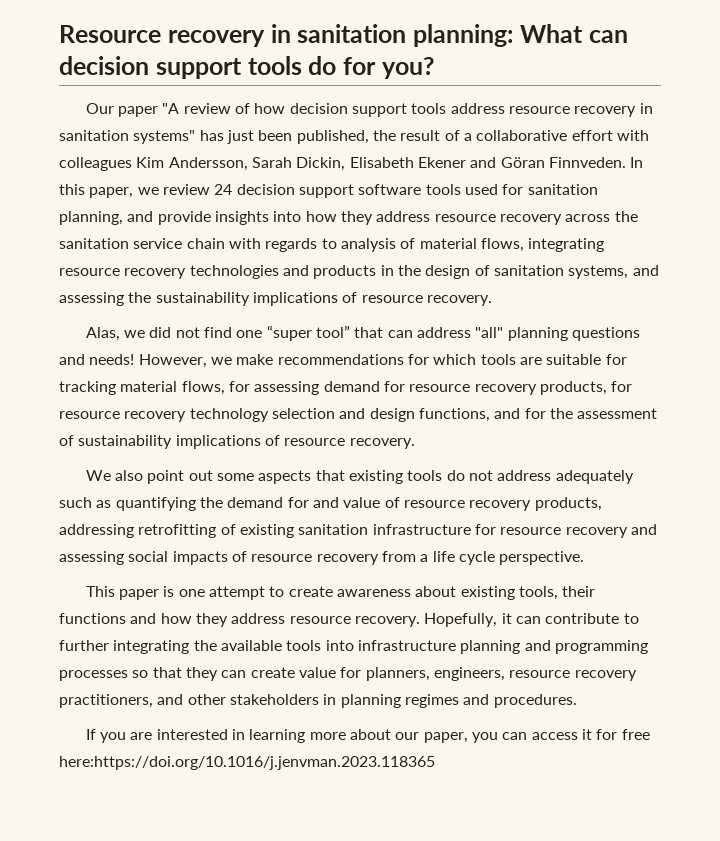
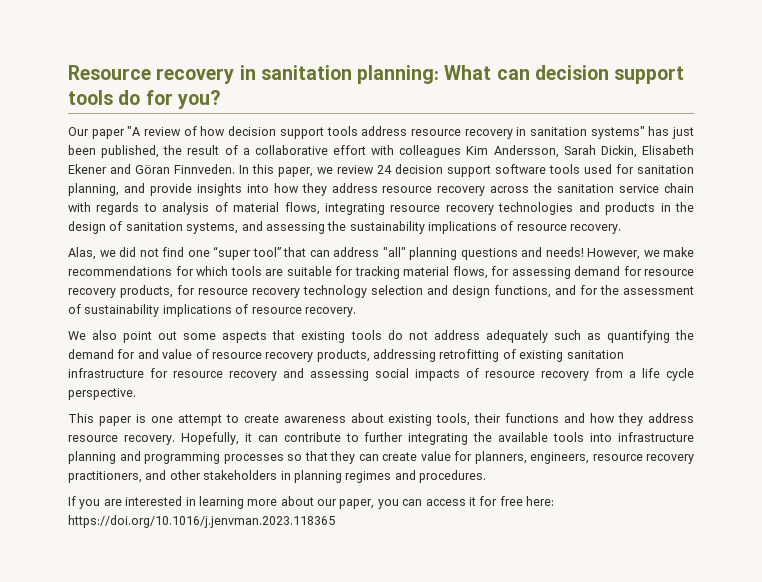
- If you are interested in learning more about our paper, you can access it for free here:https://doi.org/10.1016/j.jenvman.2023.118365
+ If you are interested in learning more about our paper, you can access it for free here: https://doi.org/10.1016/j.jenvman.2023.118365

